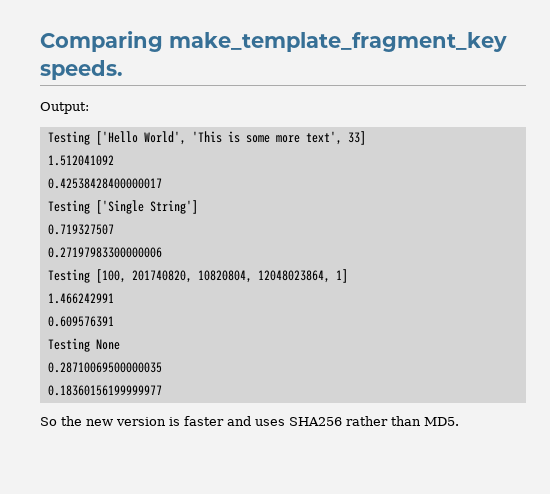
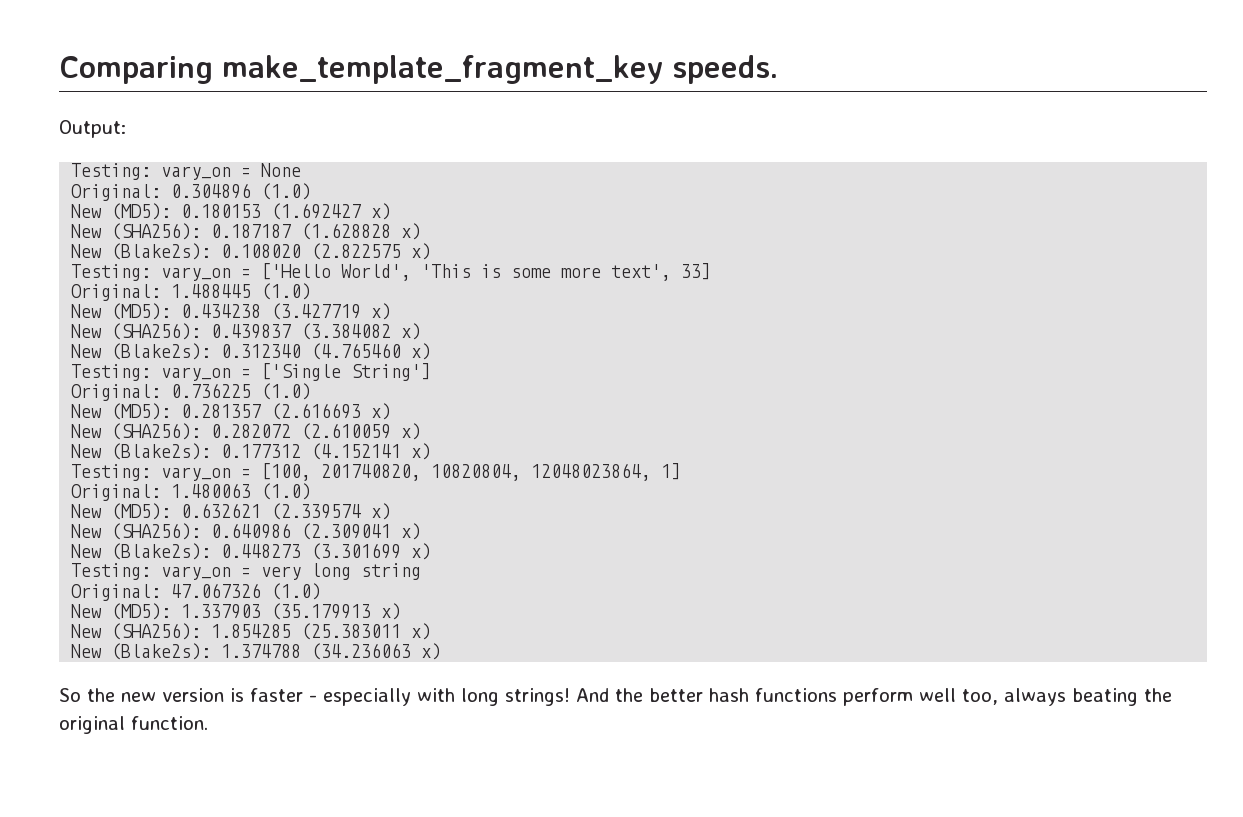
- Testing ['Hello World', 'This is some more text', 33]
+ Testing: vary_on = None
+ Original: 0.304896 (1.0)
+ New (MD5): 0.180153 (1.692427 x)
+ New (SHA256): 0.187187 (1.628828 x)
+ New (Blake2s): 0.108020 (2.822575 x)
+ Testing: vary_on = ['Hello World', 'This is some more text', 33]
- 1.512041092
- 0.42538428400000017
- Testing ['Single String']
- 0.719327507
- 0.27197983300000006
- Testing [100, 201740820, 10820804, 12048023864, 1]
+ Original: 1.488445 (1.0)
+ New (MD5): 0.434238 (3.427719 x)
+ New (SHA256): 0.439837 (3.384082 x)
+ New (Blake2s): 0.312340 (4.765460 x)
+ Testing: vary_on = ['Single String']
+ Original: 0.736225 (1.0)
+ New (MD5): 0.281357 (2.616693 x)
+ New (SHA256): 0.282072 (2.610059 x)
+ New (Blake2s): 0.177312 (4.152141 x)
+ Testing: vary_on = [100, 201740820, 10820804, 12048023864, 1]
- 1.466242991
- 0.609576391
- Testing None
- 0.28710069500000035
- 0.18360156199999977
+ Original: 1.480063 (1.0)
+ New (MD5): 0.632621 (2.339574 x)
+ New (SHA256): 0.640986 (2.309041 x)
+ New (Blake2s): 0.448273 (3.301699 x)
+ Testing: vary_on = very long string
+ Original: 47.067326 (1.0)
+ New (MD5): 1.337903 (35.179913 x)
+ New (SHA256): 1.854285 (25.383011 x)
+ New (Blake2s): 1.374788 (34.236063 x)
- So the new version is faster and uses SHA256 rather than MD5.
+ So the new version is faster - especially with long strings! And the better hash functions perform well too, always beating the original function.

